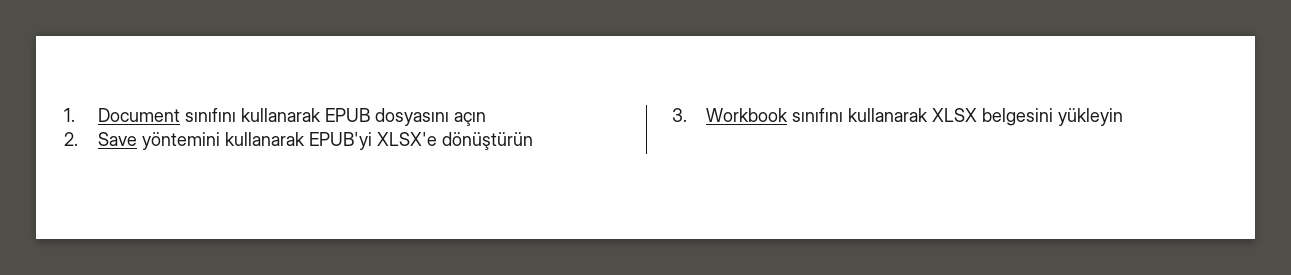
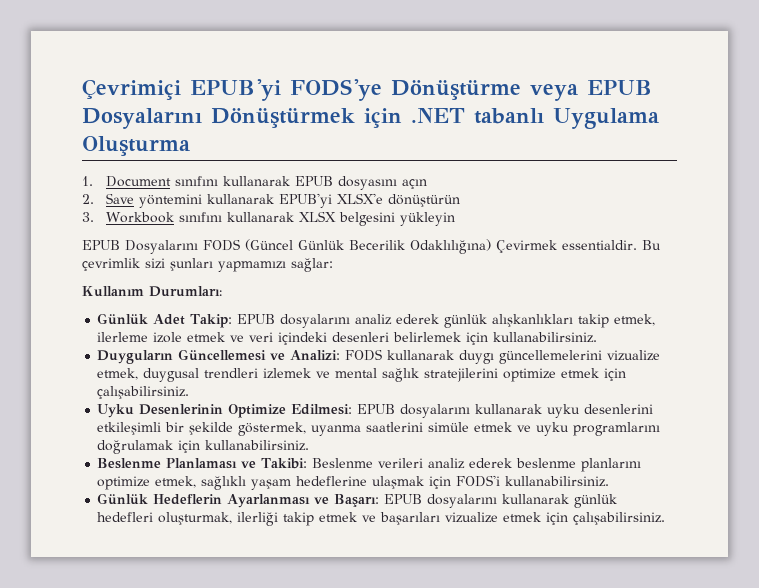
+ Çevrimiçi EPUB'yi FODS'ye Dönüştürme veya EPUB Dosyalarını Dönüştürmek için .NET tabanlı Uygulama Oluşturma
+ EPUB Dosyalarını FODS (Güncel Günlük Becerilik Odaklılığına) Çevirmek essentialdir. Bu çevrimlik sizi şunları yapmamızı sağlar:
+ Kullanım Durumları:
+ Günlük Adet Takip: EPUB dosyalarını analiz ederek günlük alışkanlıkları takip etmek, ilerleme izole etmek ve veri içindeki desenleri belirlemek için kullanabilirsiniz.
+ Duyguların Güncellemesi ve Analizi: FODS kullanarak duygı güncellemelerini vizualize etmek, duygusal trendleri izlemek ve mental sağlık stratejilerini optimize etmek için çalışabilirsiniz.
+ Uyku Desenlerinin Optimize Edilmesi: EPUB dosyalarını kullanarak uyku desenlerini etkileşimli bir şekilde göstermek, uyanma saatlerini simüle etmek ve uyku programlarını doğrulamak için kullanabilirsiniz.
+ Beslenme Planlaması ve Takibi: Beslenme verileri analiz ederek beslenme planlarını optimize etmek, sağlıklı yaşam hedeflerine ulaşmak için FODS'i kullanabilirsiniz.
+ Günlük Hedeflerin Ayarlanması ve Başarı: EPUB dosyalarını kullanarak günlük hedefleri oluşturmak, ilerliği takip etmek ve başarıları vizualize etmek için çalışabilirsiniz.

